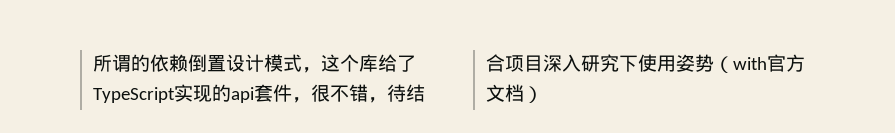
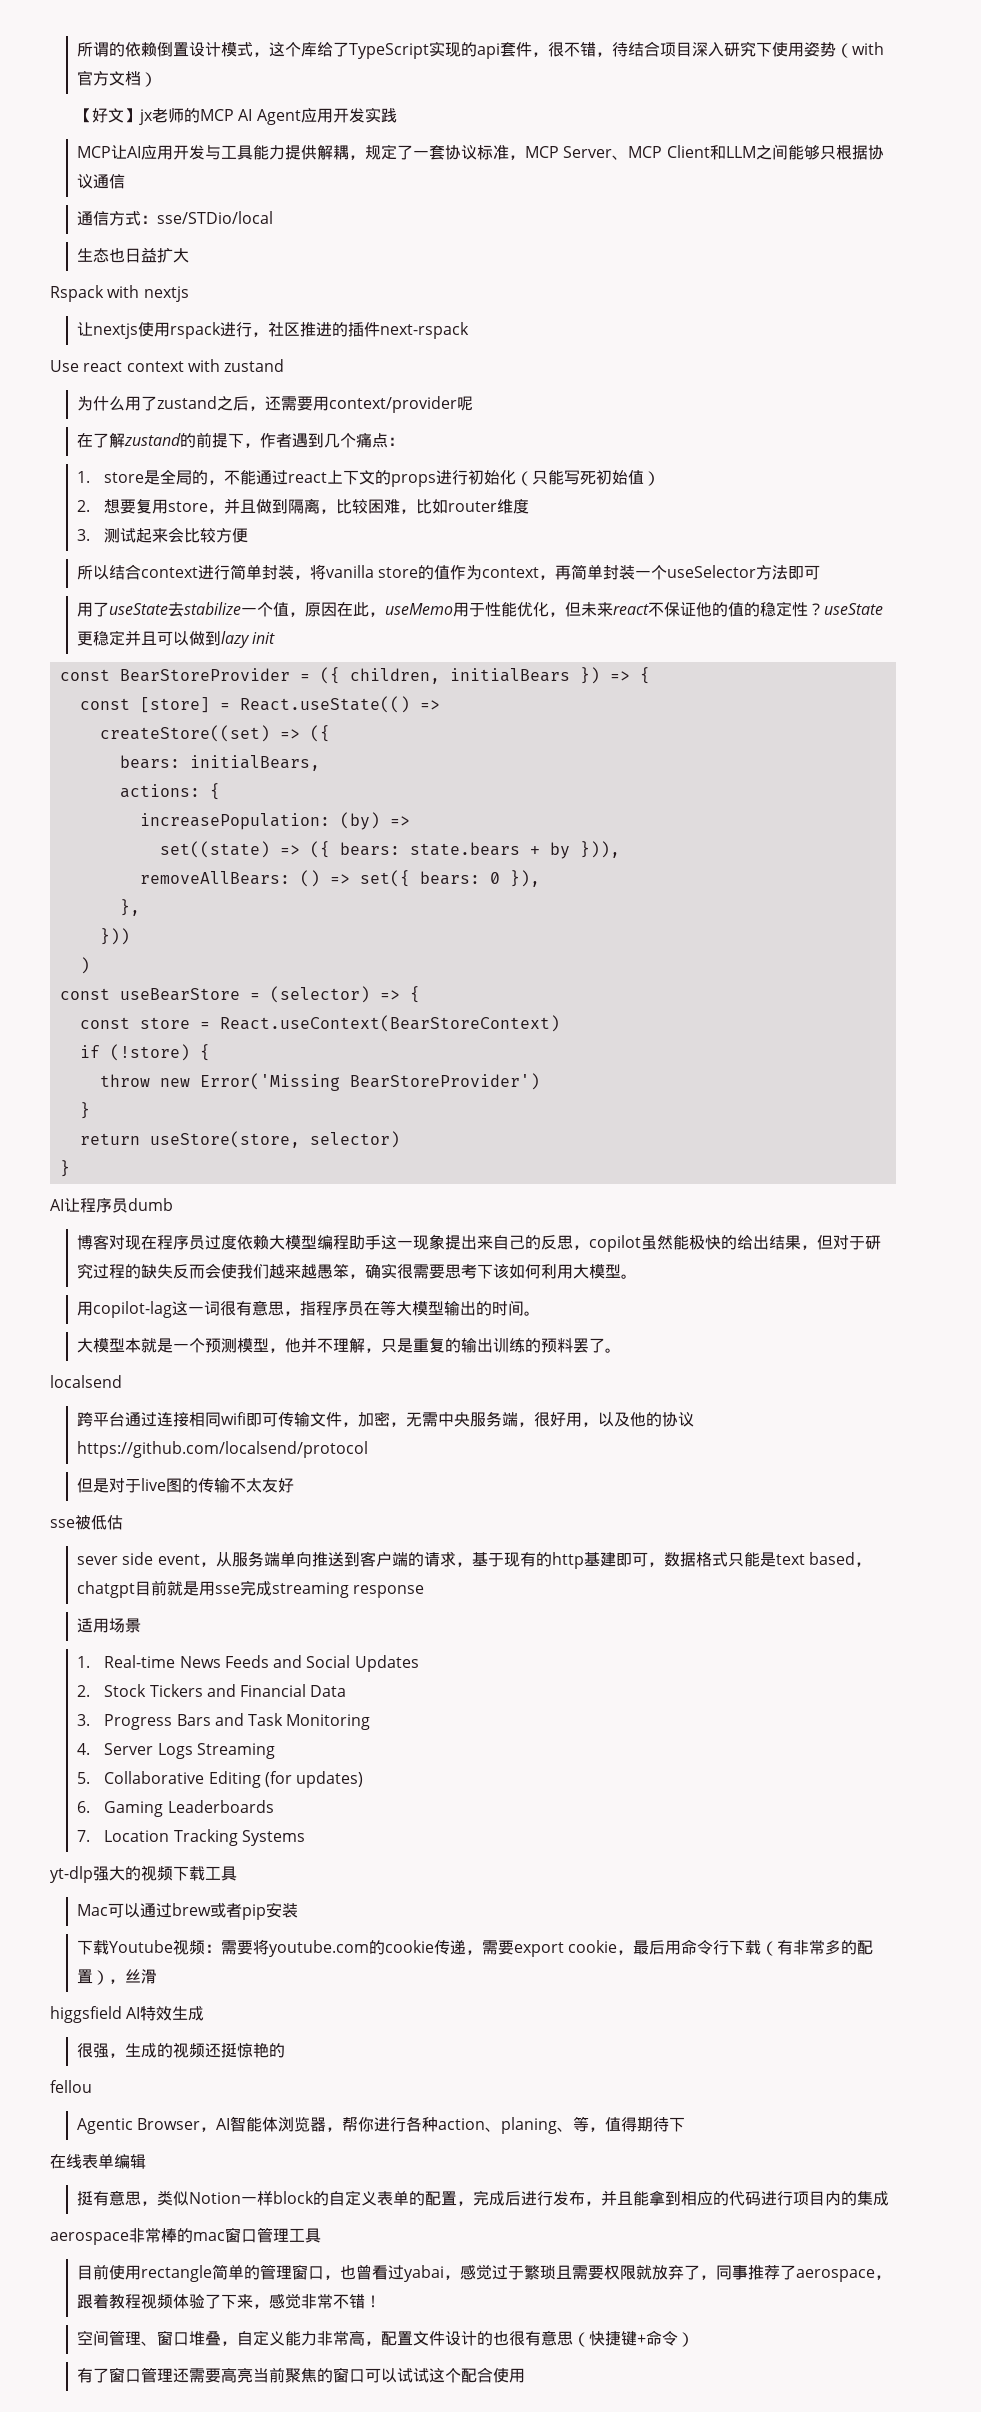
+ 【好文】jx老师的MCP AI Agent应用开发实践
+ MCP让AI应用开发与工具能力提供解耦，规定了一套协议标准，MCP Server、MCP Client和LLM之间能够只根据协议通信
+ 通信方式：sse/STDio/local
+ 生态也日益扩大
+ Rspack with nextjs
+ 让nextjs使用rspack进行，社区推进的插件next-rspack
+ Use react context with zustand
+ 为什么用了zustand之后，还需要用context/provider呢
+ 在了解zustand的前提下，作者遇到几个痛点：
+ 1. store是全局的，不能通过react上下文的props进行初始化（只能写死初始值）
+ 2.想要复用store，并且做到隔离，比较困难，比如router维度
+ 3.测试起来会比较方便
+ 所以结合context进行简单封装，将vanilla store的值作为context，再简单封装一个useSelector方法即可
+ 用了useState去stabilize一个值，原因在此，useMemo用于性能优化，但未来react不保证他的值的稳定性？useState更稳定并且可以做到lazy init
+ const BearStoreProvider = ({ children, initialBears }) => {
+ const [store] = React.useState(() =>
+ createStore((set) => ({
+ bears: initialBears,
+ actions: {
+ increasePopulation: (by) =>
+ set((state) => ({ bears: state.bears + by })),
+ removeAllBears: () => set({ bears: 0 }),
+ },
+ }))
+ )
+ const useBearStore = (selector) => {
+ const store = React.useContext(BearStoreContext)
+ if (!store) {
+ throw new Error('Missing BearStoreProvider')
+ }
+ return useStore(store, selector)
+ }
+ AI让程序员dumb
+ 博客对现在程序员过度依赖大模型编程助手这一现象提出来自己的反思，copilot虽然能极快的给出结果，但对于研究过程的缺失反而会使我们越来越愚笨，确实很需要思考下该如何利用大模型。
+ 用copilot-lag这一词很有意思，指程序员在等大模型输出的时间。
+ 大模型本就是一个预测模型，他并不理解，只是重复的输出训练的预料罢了。
+ localsend
+ 跨平台通过连接相同wifi即可传输文件，加密，无需中央服务端，很好用，以及他的协议https://github.com/localsend/protocol
+ 但是对于live图的传输不太友好
+ sse被低估
+ sever side event，从服务端单向推送到客户端的请求，基于现有的http基建即可，数据格式只能是text based，chatgpt目前就是用sse完成streaming response
+ 适用场景
+ 1. Real-time News Feeds and Social Updates
+ 2. Stock Tickers and Financial Data
+ 3. Progress Bars and Task Monitoring
+ 4. Server Logs Streaming
+ 5. Collaborative Editing (for updates)
+ 6. Gaming Leaderboards
+ 7. Location Tracking Systems
+ yt-dlp强大的视频下载工具
+ Mac可以通过brew或者pip安装
+ 下载Youtube视频：需要将youtube.com的cookie传递，需要export cookie，最后用命令行下载（有非常多的配置），丝滑
+ higgsfield AI特效生成
+ 很强，生成的视频还挺惊艳的
+ fellou
+ Agentic Browser，AI智能体浏览器，帮你进行各种action、planing、等，值得期待下
+ 在线表单编辑
+ 挺有意思，类似Notion一样block的自定义表单的配置，完成后进行发布，并且能拿到相应的代码进行项目内的集成
+ aerospace非常棒的mac窗口管理工具
+ 目前使用rectangle简单的管理窗口，也曾看过yabai，感觉过于繁琐且需要权限就放弃了，同事推荐了aerospace，跟着教程视频体验了下来，感觉非常不错！
+ 空间管理、窗口堆叠，自定义能力非常高，配置文件设计的也很有意思（快捷键+命令）
+ 有了窗口管理还需要高亮当前聚焦的窗口可以试试这个配合使用

